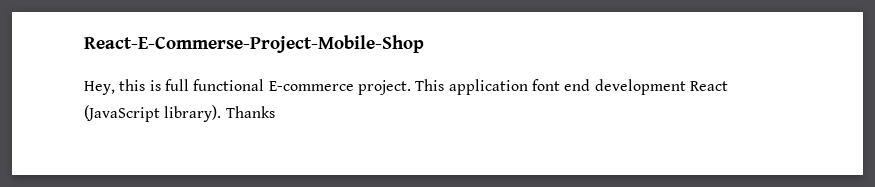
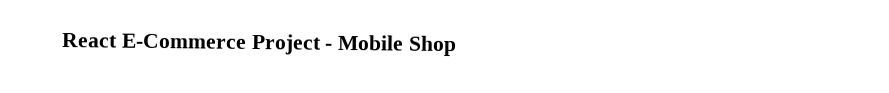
- React-E-Commerse-Project-Mobile-Shop
- Hey, this is full functional E-commerce project. This application font end development React (JavaScript library). Thanks
+ React E-Commerce Project - Mobile Shop

